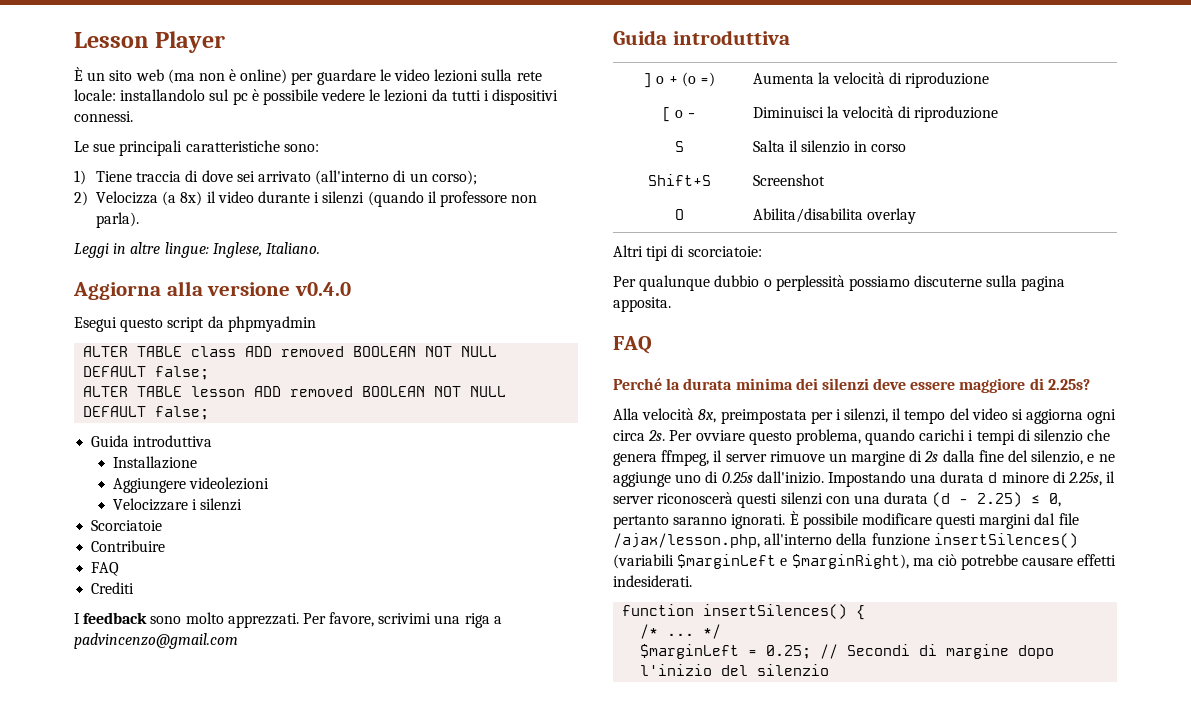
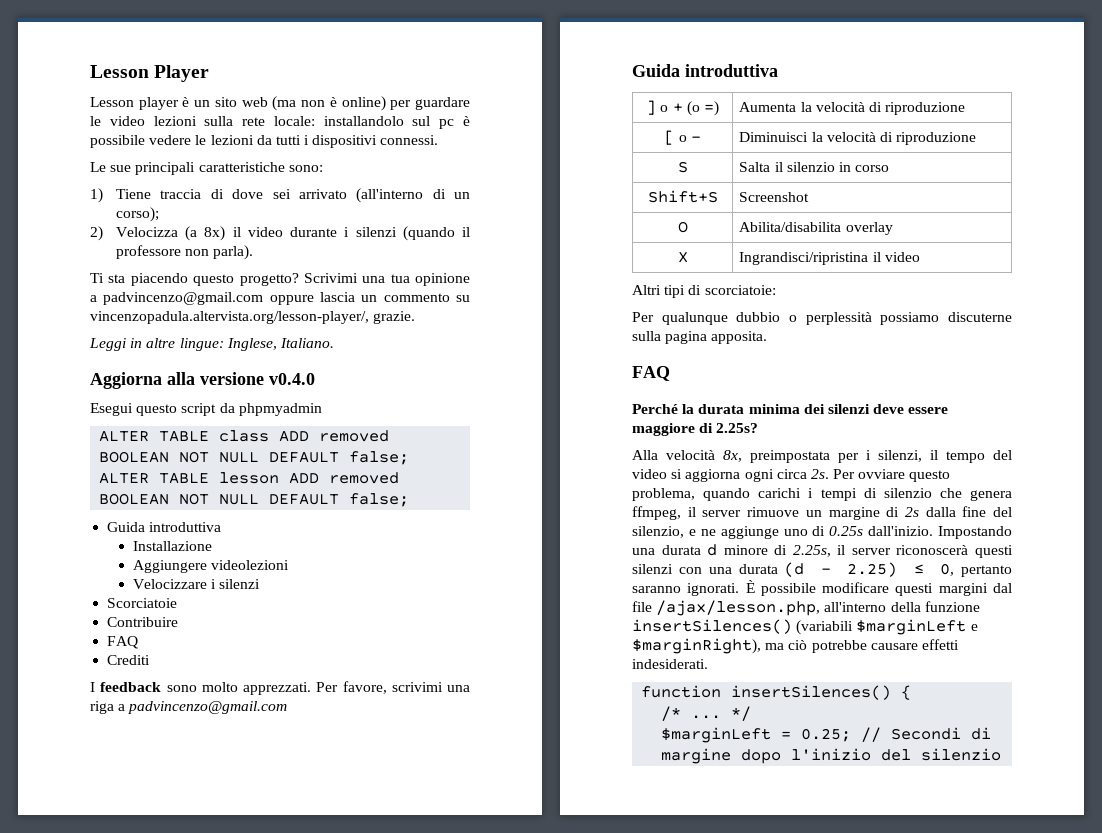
- È un sito web (ma non è online) per guardare le video lezioni sulla rete locale: installandolo sul pc è possibile vedere le lezioni da tutti i dispositivi connessi.
+ Lesson player è un sito web (ma non è online) per guardare le video lezioni sulla rete locale: installandolo sul pc è possibile vedere le lezioni da tutti i dispositivi connessi.
+ Ti sta piacendo questo progetto? Scrivimi una tua opinione a padvincenzo@gmail.com oppure lascia un commento su vincenzopadula.altervista.org/lesson-player/, grazie.
+ X | Ingrandisci/ripristina il video

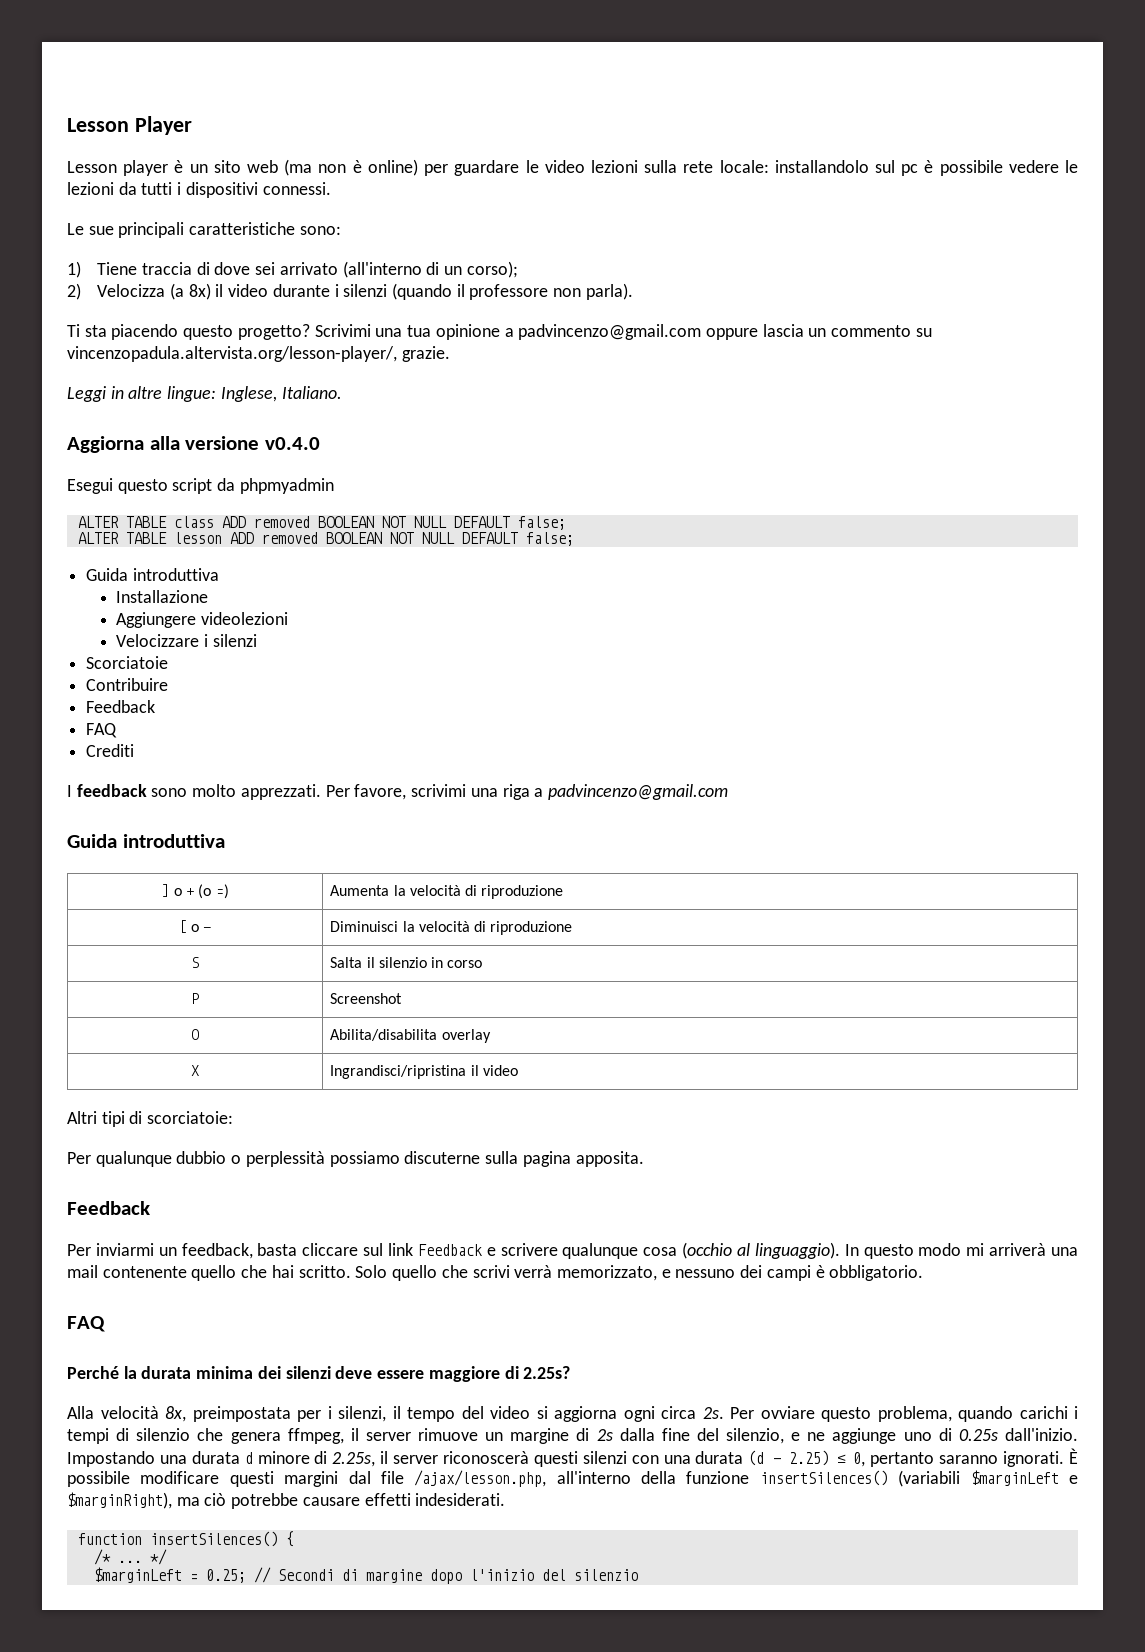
  Contribuire
+ Feedback
- Shift+S | Screenshot
+ P | Screenshot
  Per qualunque dubbio o perplessità possiamo discuterne sulla pagina apposita.
+ Feedback
+ Per inviarmi un feedback, basta cliccare sul link Feedback e scrivere qualunque cosa (occhio al linguaggio). In questo modo mi arriverà una mail contenente quello che hai scritto. Solo quello che scrivi verrà memorizzato, e nessuno dei campi è obbligatorio.

